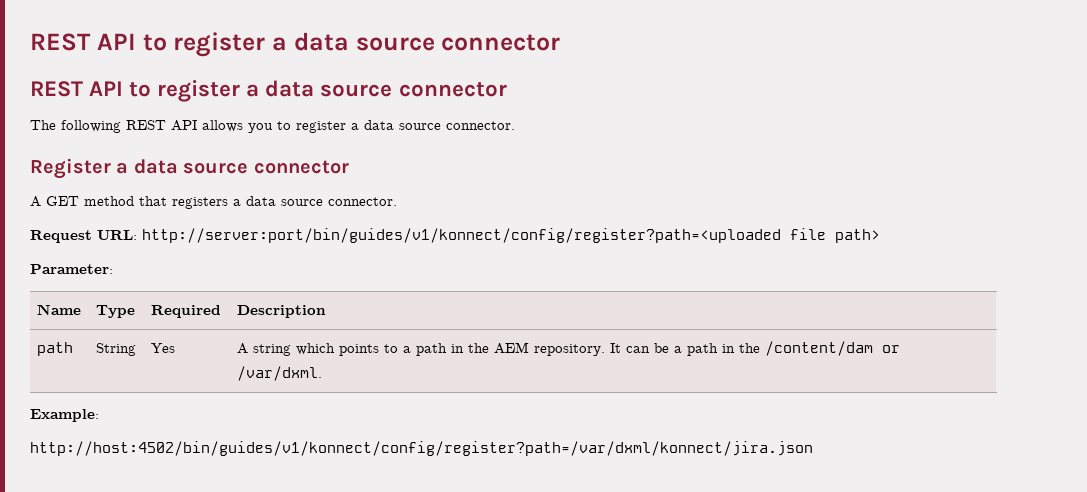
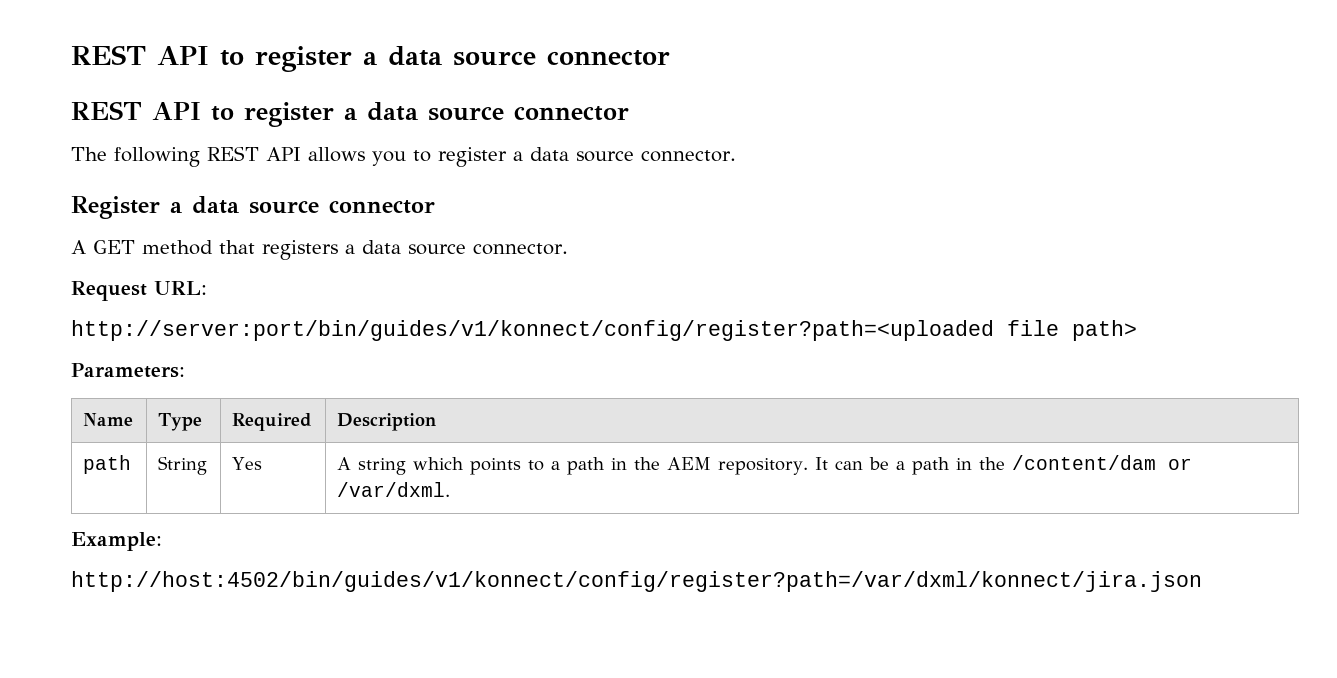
- Request URL: http://server:port/bin/guides/v1/konnect/config/register?path=<uploaded file path>
+ Request URL:
+ http://server:port/bin/guides/v1/konnect/config/register?path=<uploaded file path>
- Parameter:
+ Parameters:

